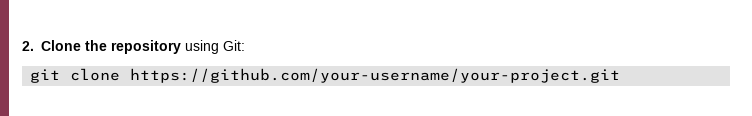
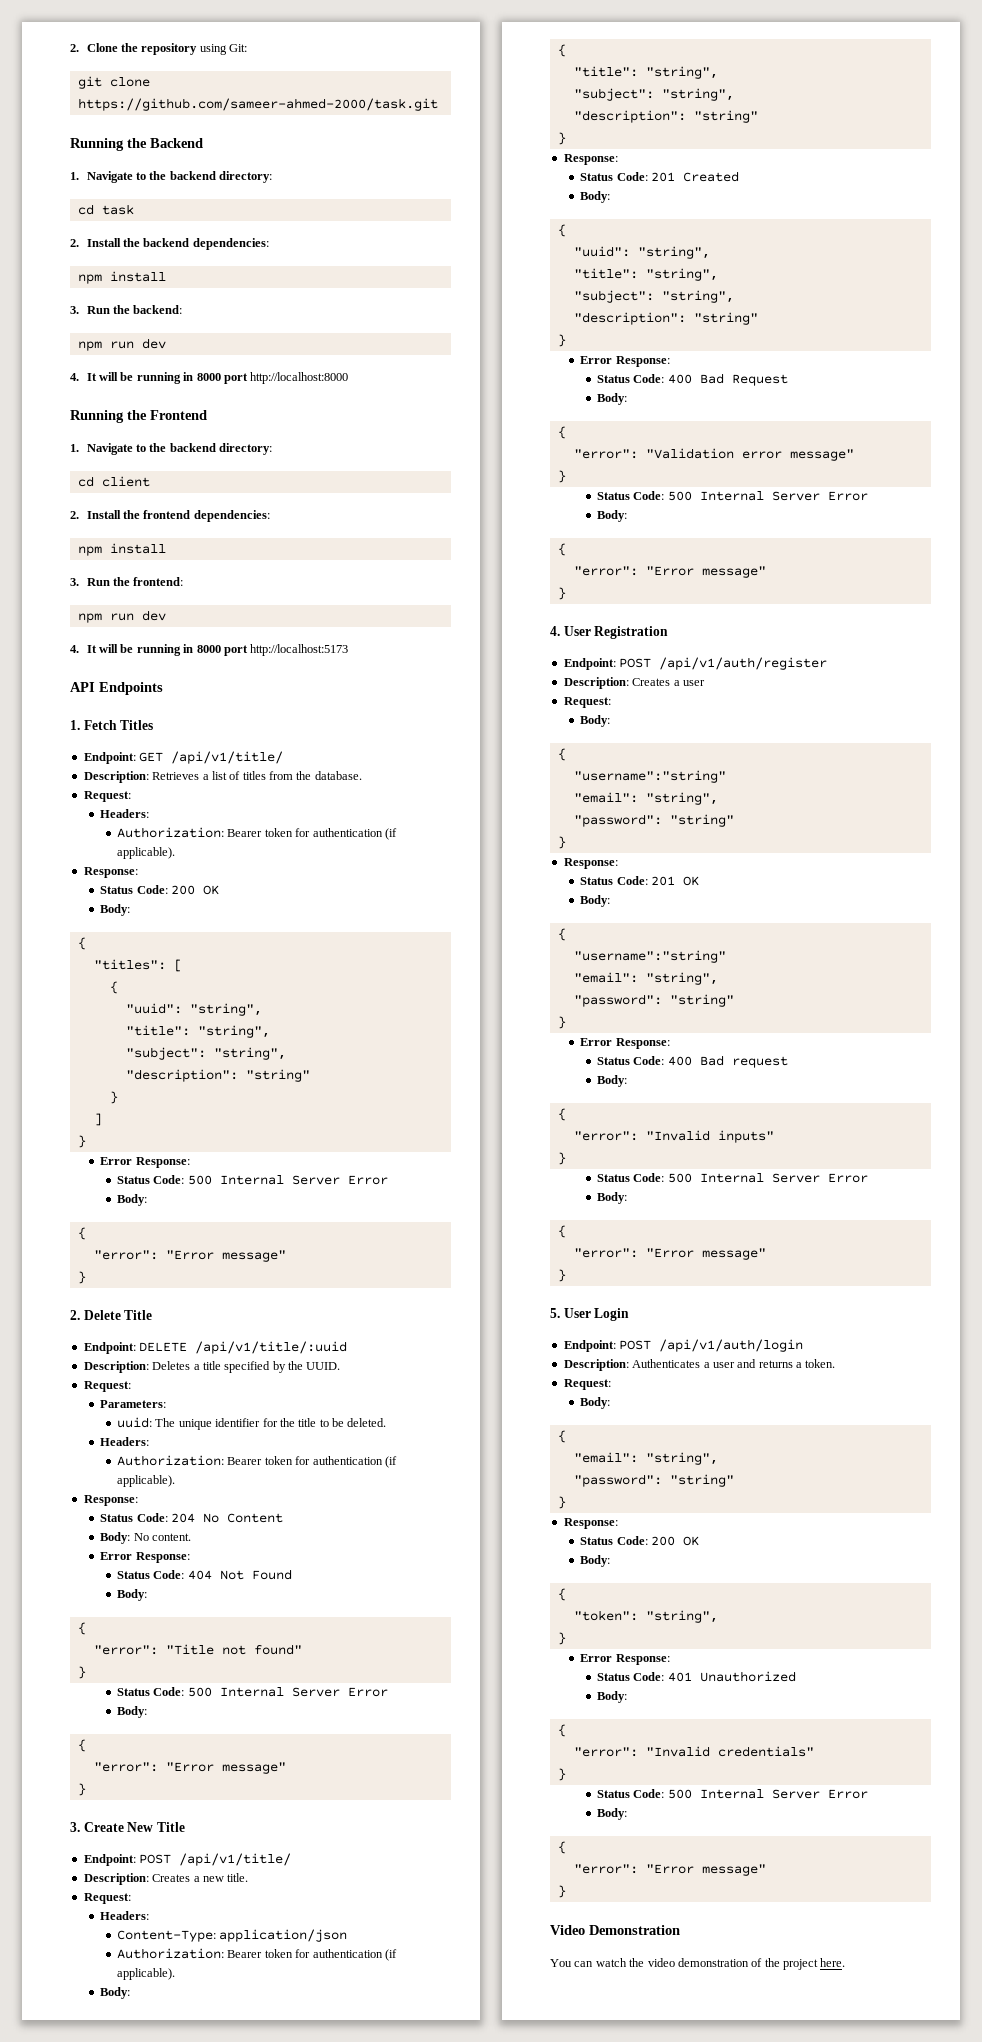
- git clone https://github.com/your-username/your-project.git
+ git clone https://github.com/sameer-ahmed-2000/task.git
+ Running the Backend
+ 1. Navigate to the backend directory:
+ cd task
+ 2. Install the backend dependencies:
+ npm install
+ 3. Run the backend:
+ npm run dev
+ 4. It will be running in 8000 port http://localhost:8000
+ Running the Frontend
+ 1. Navigate to the backend directory:
+ cd client
+ 2. Install the frontend dependencies:
+ npm install
+ 3. Run the frontend:
+ npm run dev
+ 4. It will be running in 8000 port http://localhost:5173
+ API Endpoints
+ 1. Fetch Titles
+ Endpoint: GET /api/v1/title/
+ Description: Retrieves a list of titles from the database.
+ Request:
+ Headers:
+ Authorization: Bearer token for authentication (if applicable).
+ Response:
+ Status Code: 200 OK
+ Body:
+ {
+ "titles": [
+ {
+ "uuid": "string",
+ "title": "string",
+ "subject": "string",
+ "description": "string"
+ }
+ ]
+ }
+ Error Response:
+ Status Code: 500 Internal Server Error
+ Body:
+ {
+ "error": "Error message"
+ }
+ 2. Delete Title
+ Endpoint: DELETE /api/v1/title/:uuid
+ Description: Deletes a title specified by the UUID.
+ Request:
+ Parameters:
+ uuid: The unique identifier for the title to be deleted.
+ Headers:
+ Authorization: Bearer token for authentication (if applicable).
+ Response:
+ Status Code: 204 No Content
+ Body: No content.
+ Error Response:
+ Status Code: 404 Not Found
+ Body:
+ {
+ "error": "Title not found"
+ }
+ Status Code: 500 Internal Server Error
+ Body:
+ {
+ "error": "Error message"
+ }
+ 3. Create New Title
+ Endpoint: POST /api/v1/title/
+ Description: Creates a new title.
+ Request:
+ Headers:
+ Content-Type: application/json
+ Authorization: Bearer token for authentication (if applicable).
+ Body:
+ {
+ "title": "string",
+ "subject": "string",
+ "description": "string"
+ }
+ Response:
+ Status Code: 201 Created
+ Body:
+ {
+ "uuid": "string",
+ "title": "string",
+ "subject": "string",
+ "description": "string"
+ }
+ Error Response:
+ Status Code: 400 Bad Request
+ Body:
+ {
+ "error": "Validation error message"
+ }
+ Status Code: 500 Internal Server Error
+ Body:
+ {
+ "error": "Error message"
+ }
+ 4. User Registration
+ Endpoint: POST /api/v1/auth/register
+ Description: Creates a user
+ Request:
+ Body:
+ {
+ "username":"string"
+ "email": "string",
+ "password": "string"
+ }
+ Response:
+ Status Code: 201 OK
+ Body:
+ {
+ "username":"string"
+ "email": "string",
+ "password": "string"
+ }
+ Error Response:
+ Status Code: 400 Bad request
+ Body:
+ {
+ "error": "Invalid inputs"
+ }
+ Status Code: 500 Internal Server Error
+ Body:
+ {
+ "error": "Error message"
+ }
+ 5. User Login
+ Endpoint: POST /api/v1/auth/login
+ Description: Authenticates a user and returns a token.
+ Request:
+ Body:
+ {
+ "email": "string",
+ "password": "string"
+ }
+ Response:
+ Status Code: 200 OK
+ Body:
+ {
+ "token": "string",
+ }
+ Error Response:
+ Status Code: 401 Unauthorized
+ Body:
+ {
+ "error": "Invalid credentials"
+ }
+ Status Code: 500 Internal Server Error
+ Body:
+ {
+ "error": "Error message"
+ }
+ Video Demonstration
+ You can watch the video demonstration of the project here.

